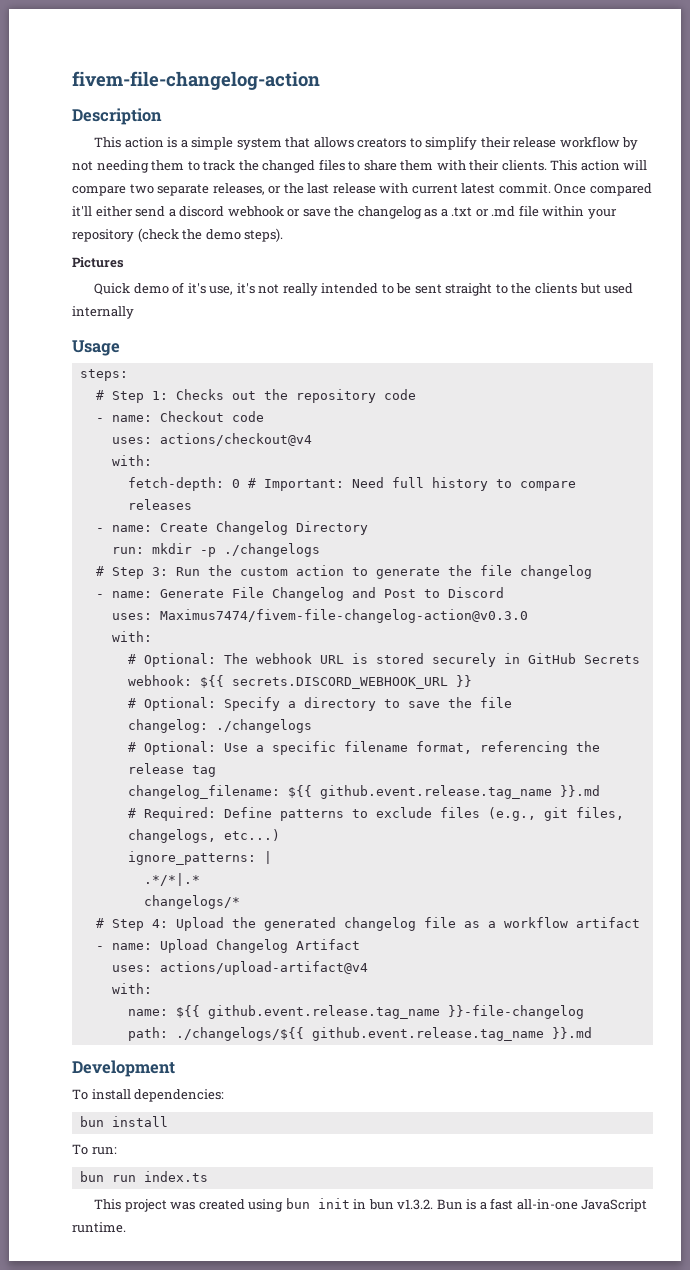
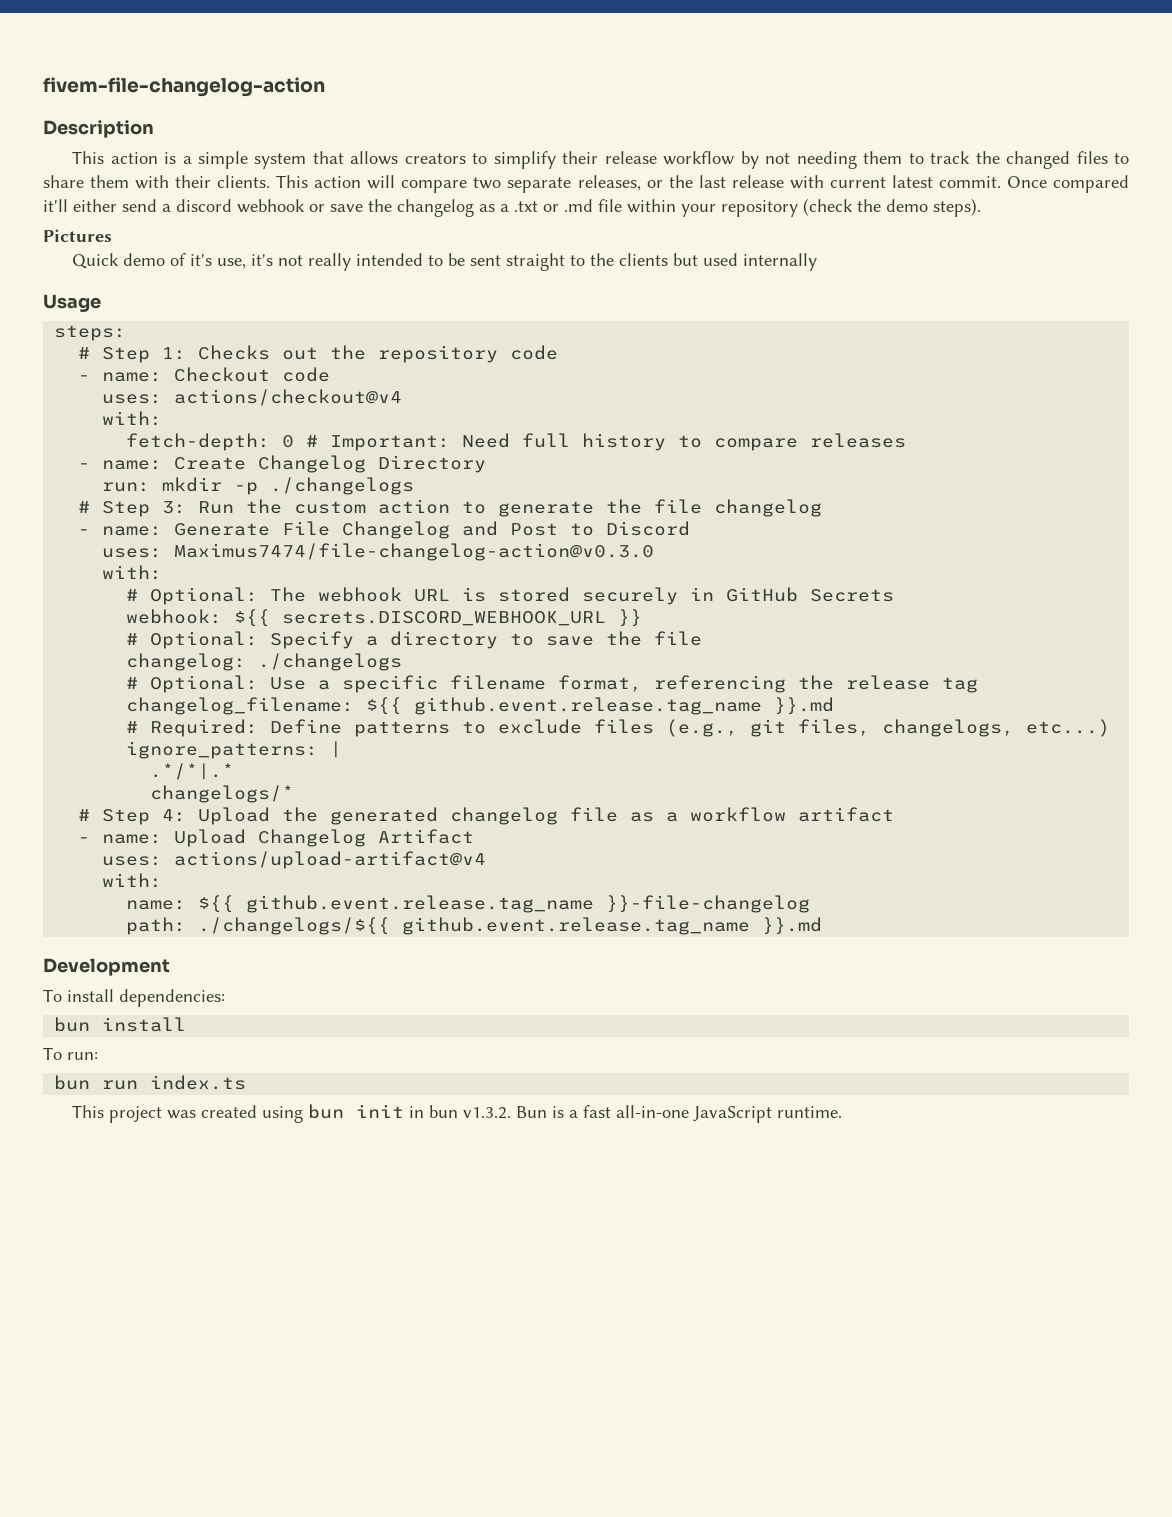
- uses: Maximus7474/fivem-file-changelog-action@v0.3.0
+ uses: Maximus7474/file-changelog-action@v0.3.0

